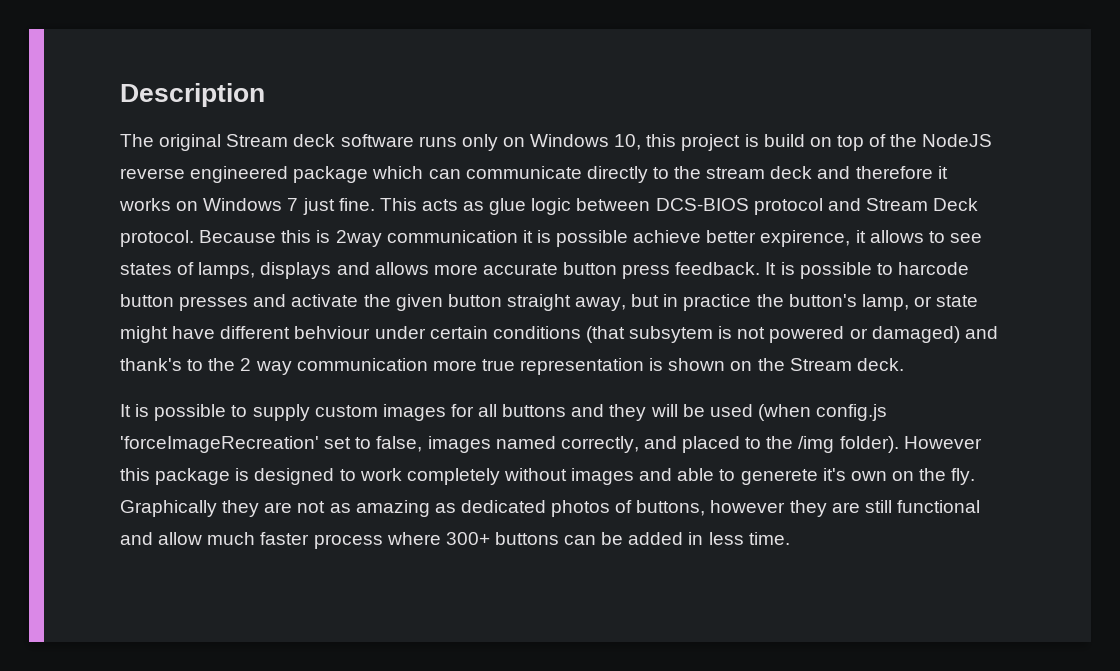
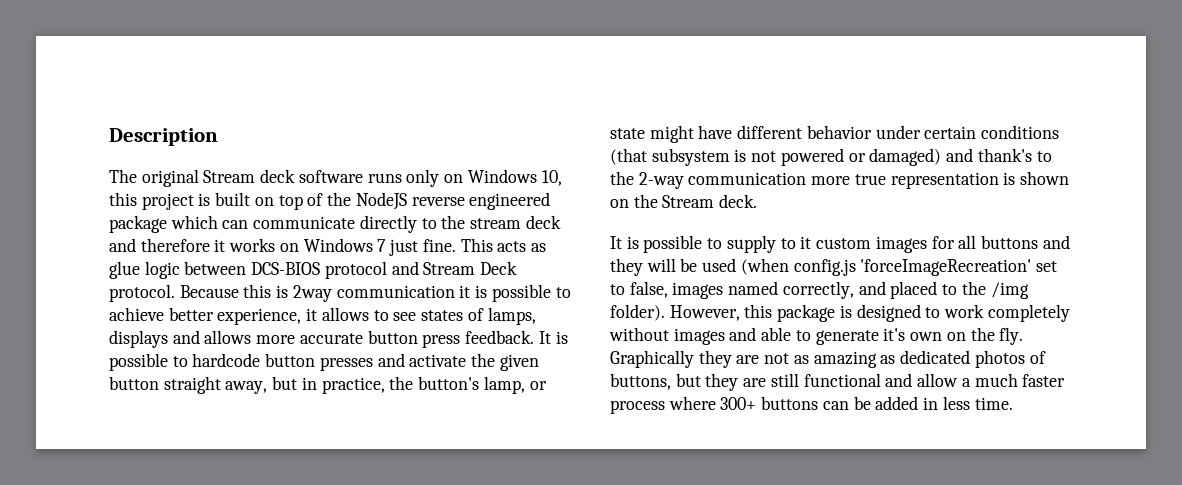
- The original Stream deck software runs only on Windows 10, this project is build on top of the NodeJS reverse engineered package which can communicate directly to the stream deck and therefore it works on Windows 7 just fine.
+ The original Stream deck software runs only on Windows 10, this project is built on top of the NodeJS reverse engineered package which can communicate directly to the stream deck and therefore it works on Windows 7 just fine.
- Because this is 2way communication it is possible achieve better expirence, it allows to see states of lamps, displays and allows more accurate button press feedback.
+ Because this is 2way communication it is possible to achieve better experience, it allows to see states of lamps, displays and allows more accurate button press feedback.
- It is possible to harcode button presses and activate the given button straight away, but in practice the button's lamp, or state might have different behviour under certain conditions (that subsytem is not powered or damaged) and thank's to the 2 way communication more true representation is shown on the Stream deck.
+ It is possible to hardcode button presses and activate the given button straight away, but in practice, the button's lamp, or state might have different behavior under certain conditions (that subsystem is not powered or damaged) and thank's to the 2-way communication more true representation is shown on the Stream deck.
- It is possible to supply custom images for all buttons and they will be used (when config.js 'forceImageRecreation' set to false, images named correctly, and placed to the /img folder).
+ It is possible to supply to it custom images for all buttons and they will be used (when config.js 'forceImageRecreation' set to false, images named correctly, and placed to the /img folder).
- However this package is designed to work completely without images and able to generete it's own on the fly.
+ However, this package is designed to work completely without images and able to generate it's own on the fly.
- Graphically they are not as amazing as dedicated photos of buttons, however they are still functional and allow much faster process where 300+ buttons can be added in less time.
+ Graphically they are not as amazing as dedicated photos of buttons, but they are still functional and allow a much faster process where 300+ buttons can be added in less time.

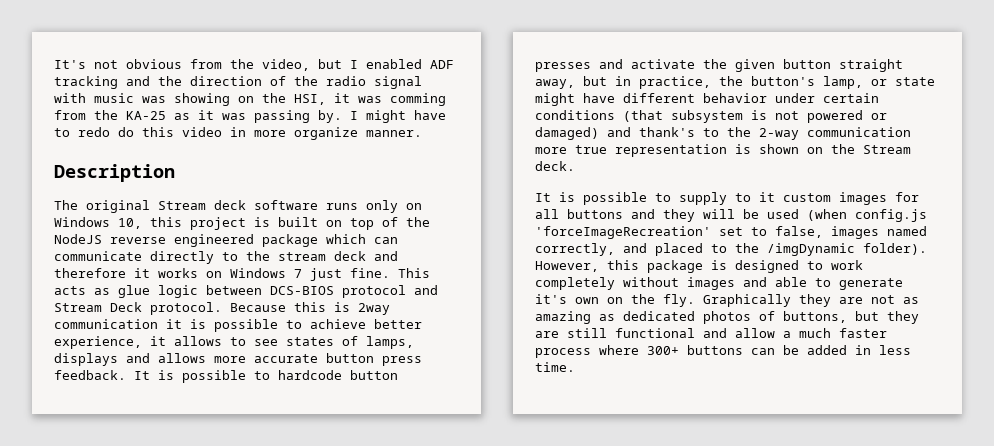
+ It's not obvious from the video, but I enabled ADF tracking and the direction of the radio signal with music was showing on the HSI, it was comming from the KA-25 as it was passing by. I might have to redo do this video in more organize manner.
- It is possible to supply to it custom images for all buttons and they will be used (when config.js 'forceImageRecreation' set to false, images named correctly, and placed to the /img folder).
+ It is possible to supply to it custom images for all buttons and they will be used (when config.js 'forceImageRecreation' set to false, images named correctly, and placed to the /imgDynamic folder).

